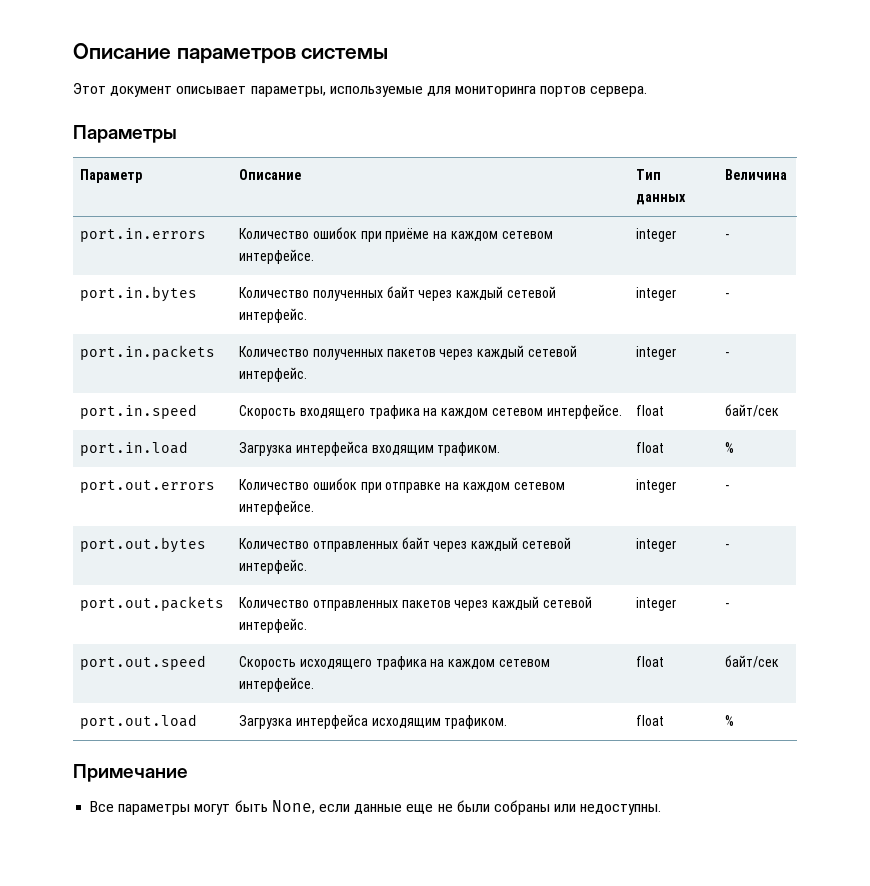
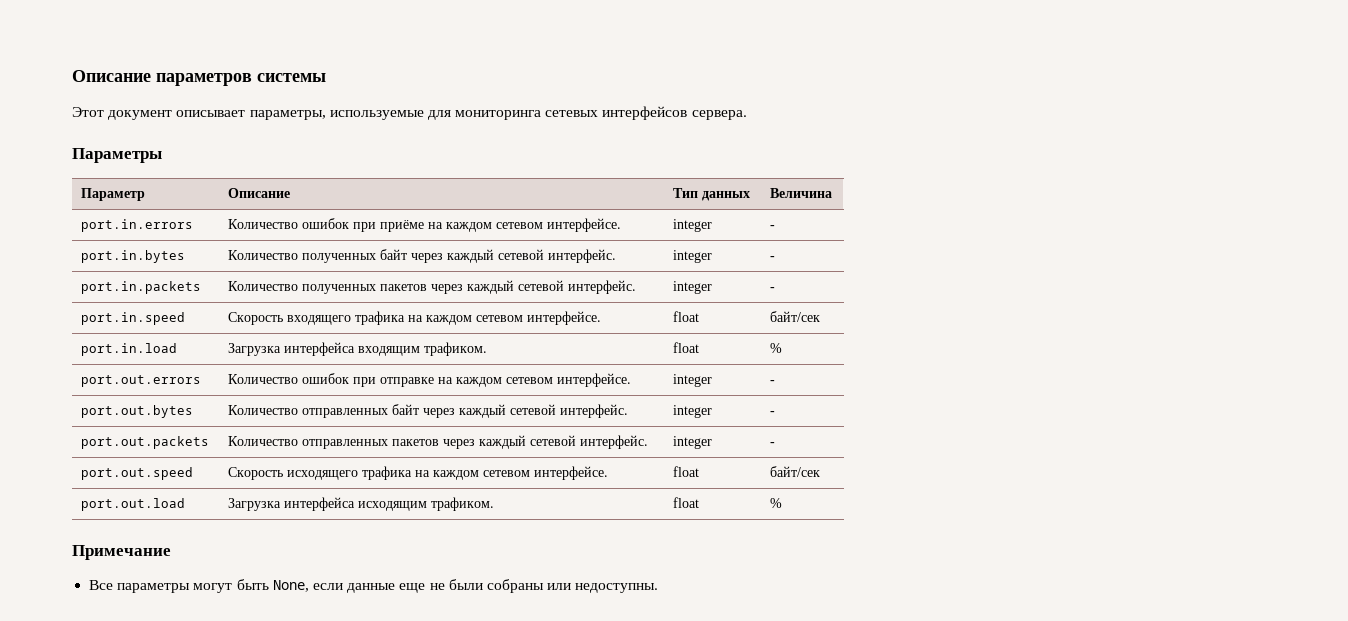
- Этот документ описывает параметры, используемые для мониторинга портов сервера.
+ Этот документ описывает параметры, используемые для мониторинга сетевых интерфейсов сервера.

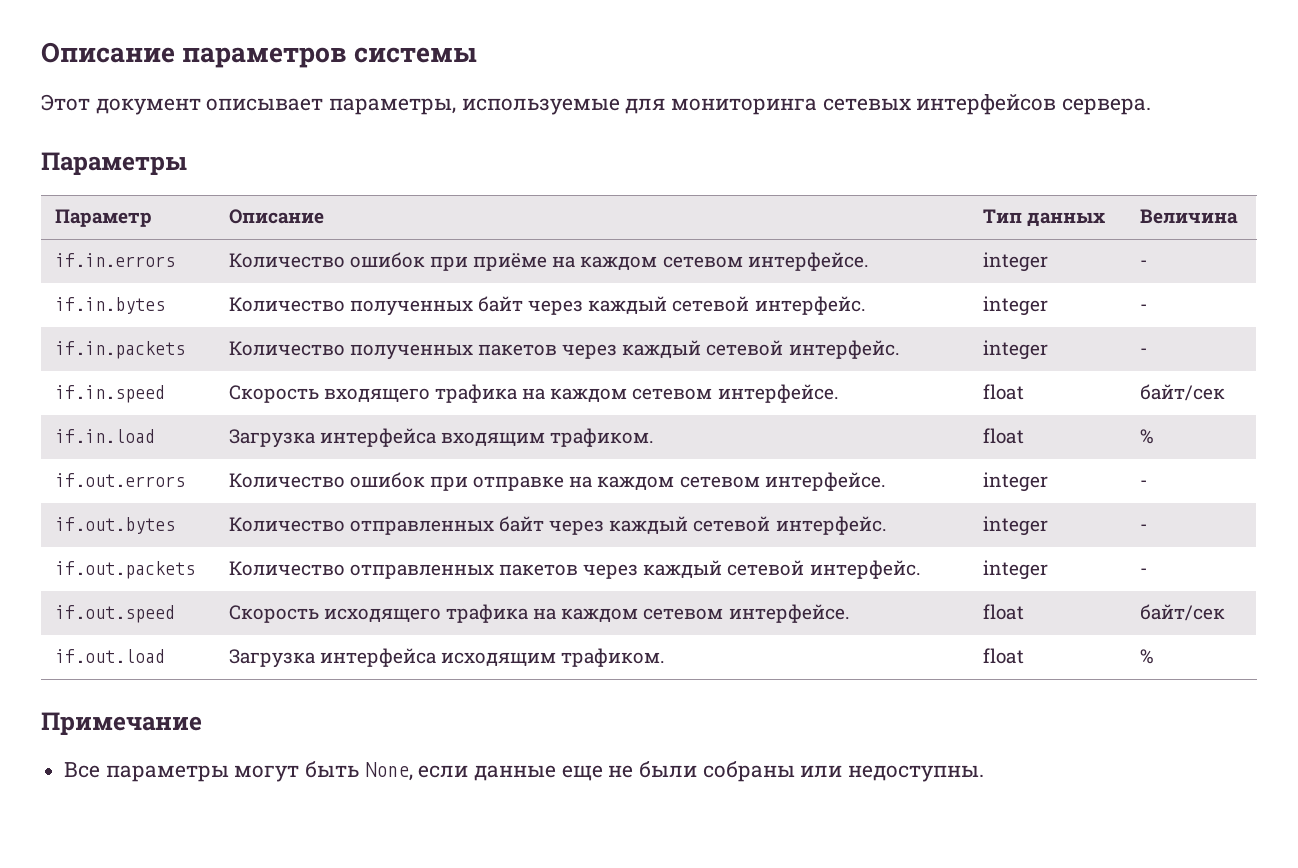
- port.in.errors | Количество ошибок при приёме на каждом сетевом интерфейсе. | integer | -
+ if.in.errors | Количество ошибок при приёме на каждом сетевом интерфейсе. | integer | -
- port.in.bytes | Количество полученных байт через каждый сетевой интерфейс. | integer | -
+ if.in.bytes | Количество полученных байт через каждый сетевой интерфейс. | integer | -
- port.in.packets | Количество полученных пакетов через каждый сетевой интерфейс. | integer | -
+ if.in.packets | Количество полученных пакетов через каждый сетевой интерфейс. | integer | -
- port.in.speed | Скорость входящего трафика на каждом сетевом интерфейсе. | float | байт/сек
+ if.in.speed | Скорость входящего трафика на каждом сетевом интерфейсе. | float | байт/сек
- port.in.load | Загрузка интерфейса входящим трафиком. | float | %
+ if.in.load | Загрузка интерфейса входящим трафиком. | float | %
- port.out.errors | Количество ошибок при отправке на каждом сетевом интерфейсе. | integer | -
+ if.out.errors | Количество ошибок при отправке на каждом сетевом интерфейсе. | integer | -
- port.out.bytes | Количество отправленных байт через каждый сетевой интерфейс. | integer | -
+ if.out.bytes | Количество отправленных байт через каждый сетевой интерфейс. | integer | -
- port.out.packets | Количество отправленных пакетов через каждый сетевой интерфейс. | integer | -
+ if.out.packets | Количество отправленных пакетов через каждый сетевой интерфейс. | integer | -
- port.out.speed | Скорость исходящего трафика на каждом сетевом интерфейсе. | float | байт/сек
+ if.out.speed | Скорость исходящего трафика на каждом сетевом интерфейсе. | float | байт/сек
- port.out.load | Загрузка интерфейса исходящим трафиком. | float | %
+ if.out.load | Загрузка интерфейса исходящим трафиком. | float | %

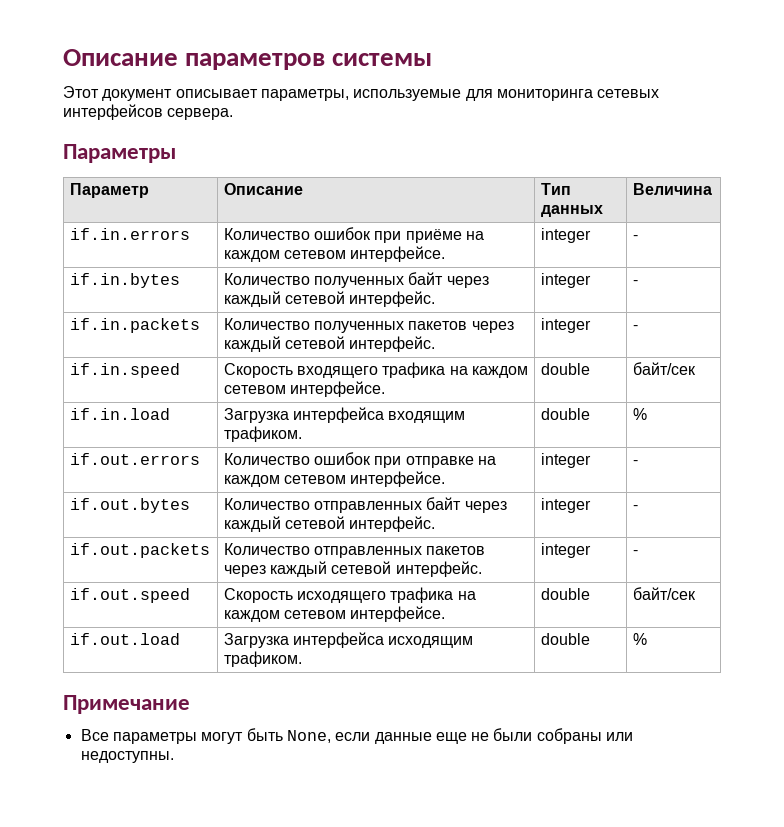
- if.in.speed | Скорость входящего трафика на каждом сетевом интерфейсе. | float | байт/сек
+ if.in.speed | Скорость входящего трафика на каждом сетевом интерфейсе. | double | байт/сек
- if.in.load | Загрузка интерфейса входящим трафиком. | float | %
+ if.in.load | Загрузка интерфейса входящим трафиком. | double | %
- if.out.speed | Скорость исходящего трафика на каждом сетевом интерфейсе. | float | байт/сек
+ if.out.speed | Скорость исходящего трафика на каждом сетевом интерфейсе. | double | байт/сек
- if.out.load | Загрузка интерфейса исходящим трафиком. | float | %
+ if.out.load | Загрузка интерфейса исходящим трафиком. | double | %

